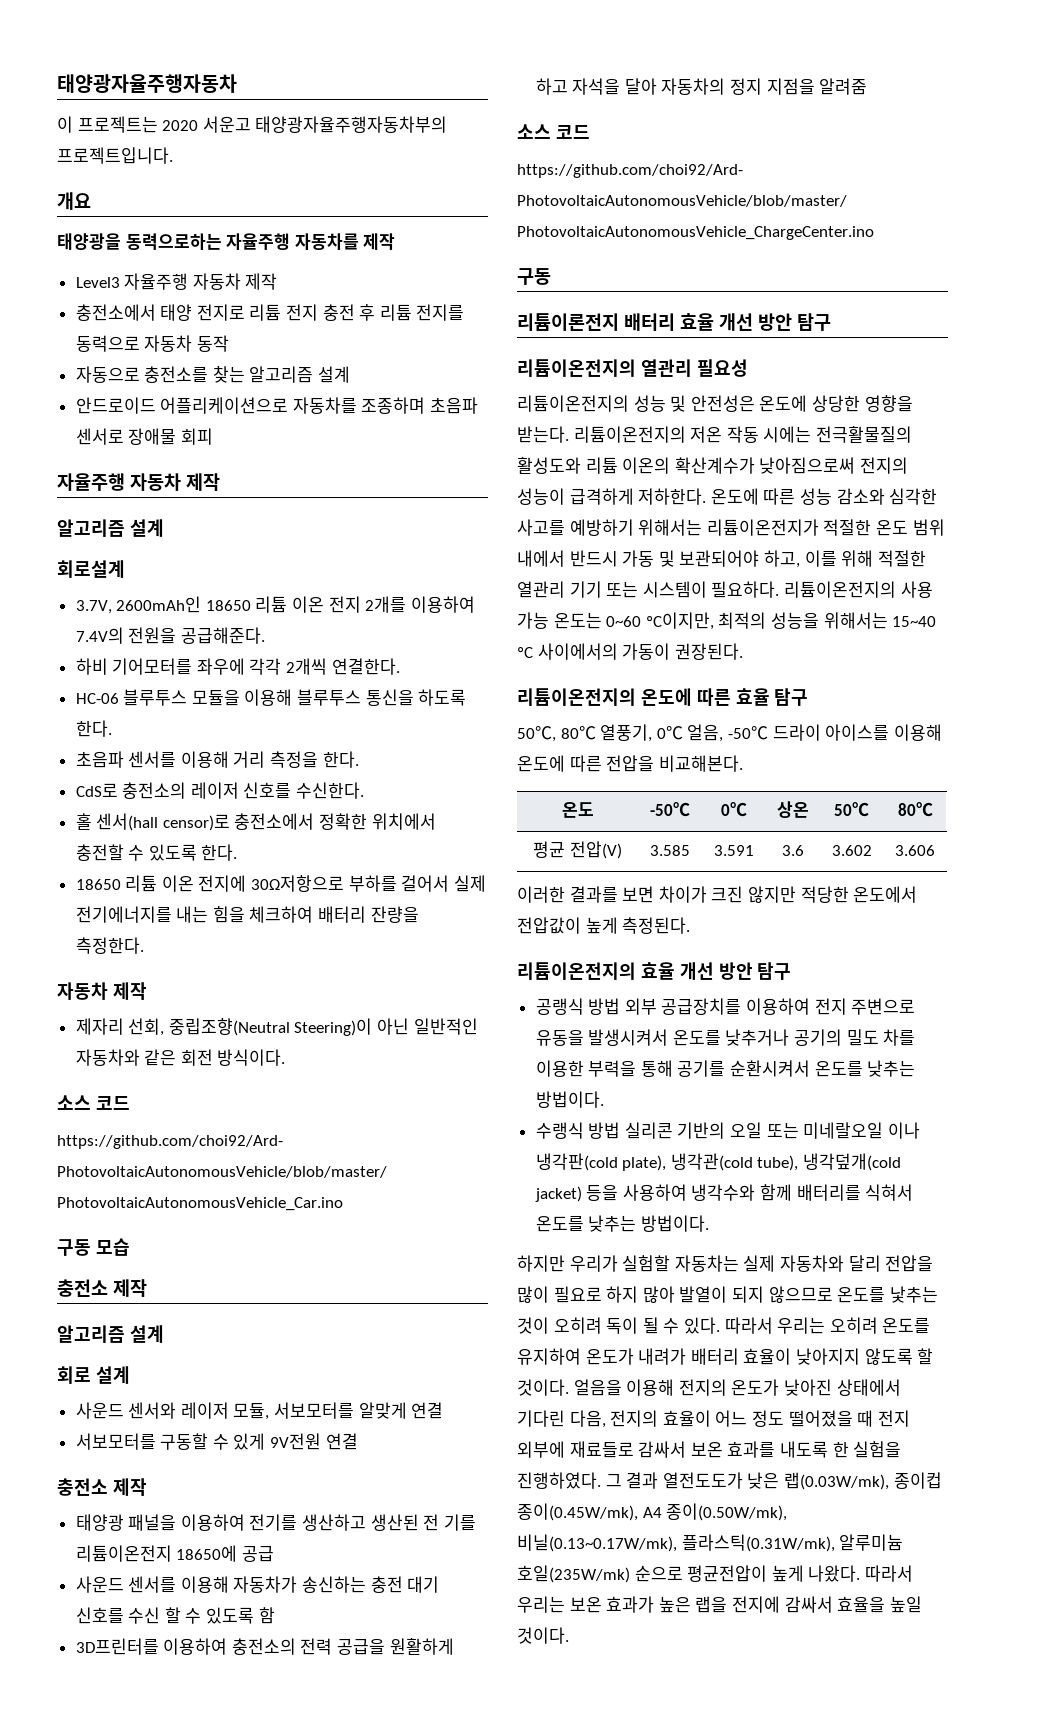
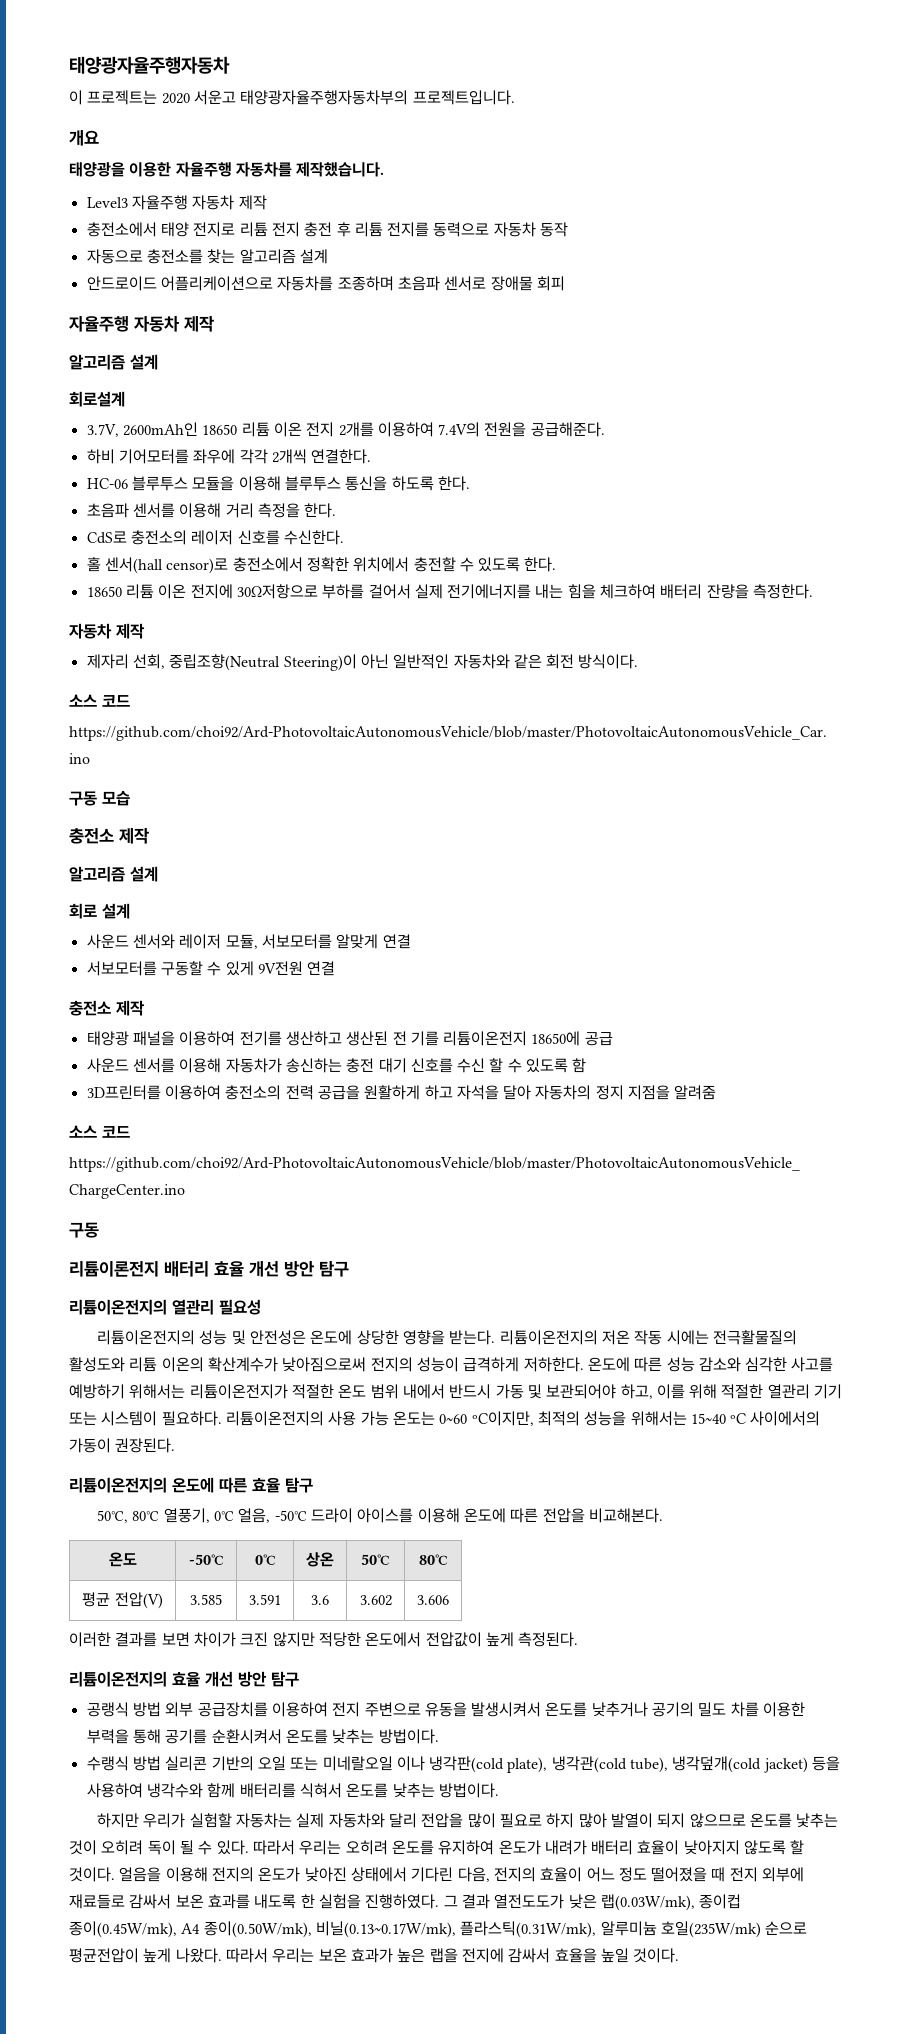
- 태양광을 동력으로하는 자율주행 자동차를 제작
+ 태양광을 이용한 자율주행 자동차를 제작했습니다.

